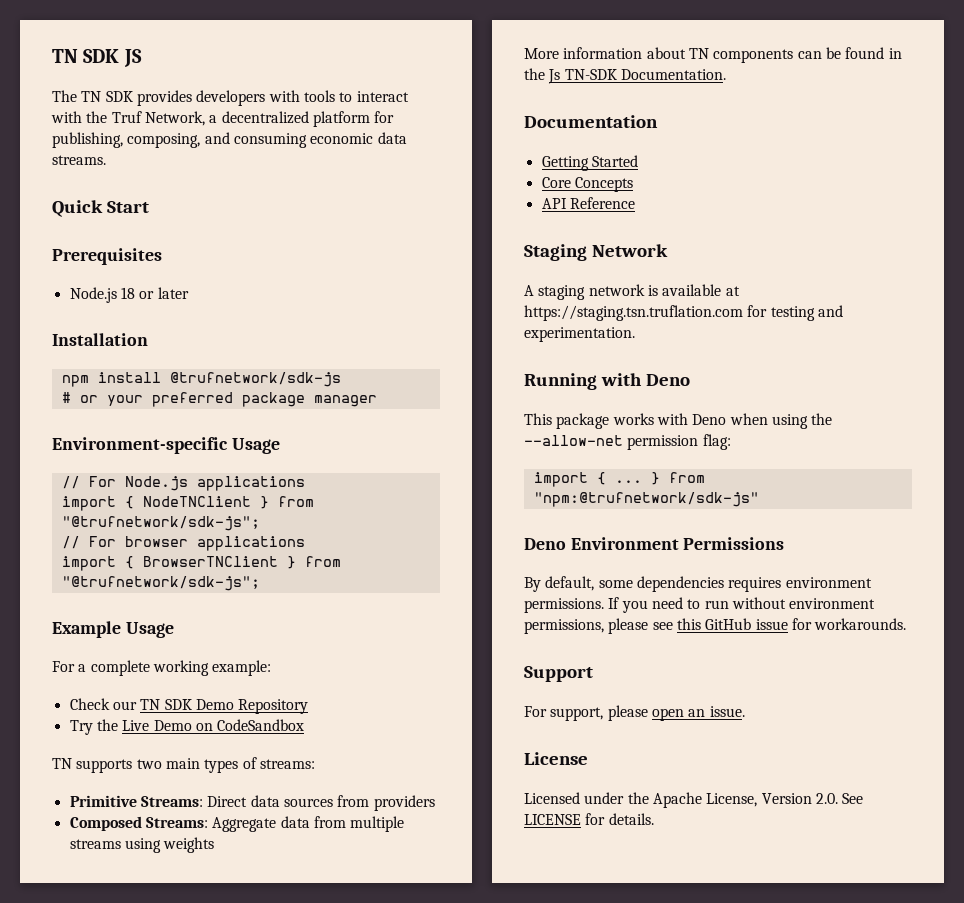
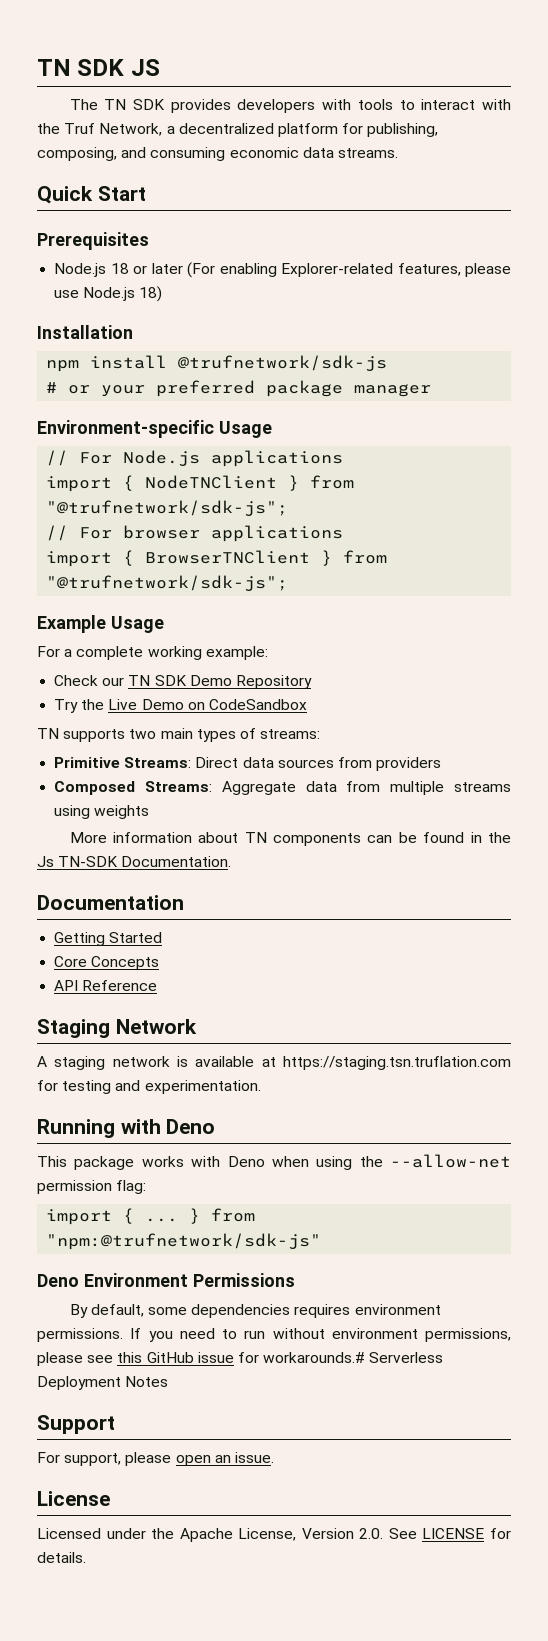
- Node.js 18 or later
+ Node.js 18 or later (For enabling Explorer-related features, please use Node.js 18)
- If you need to run without environment permissions, please see this GitHub issue for workarounds.
+ If you need to run without environment permissions, please see this GitHub issue for workarounds.# Serverless Deployment Notes

